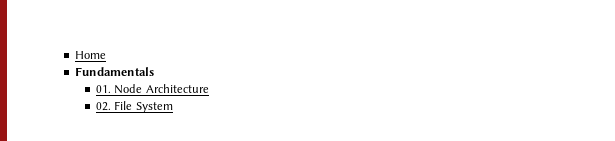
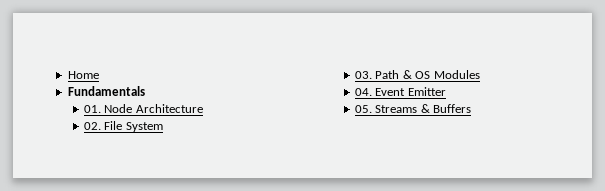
+ 03. Path & OS Modules
+ 04. Event Emitter
+ 05. Streams & Buffers

